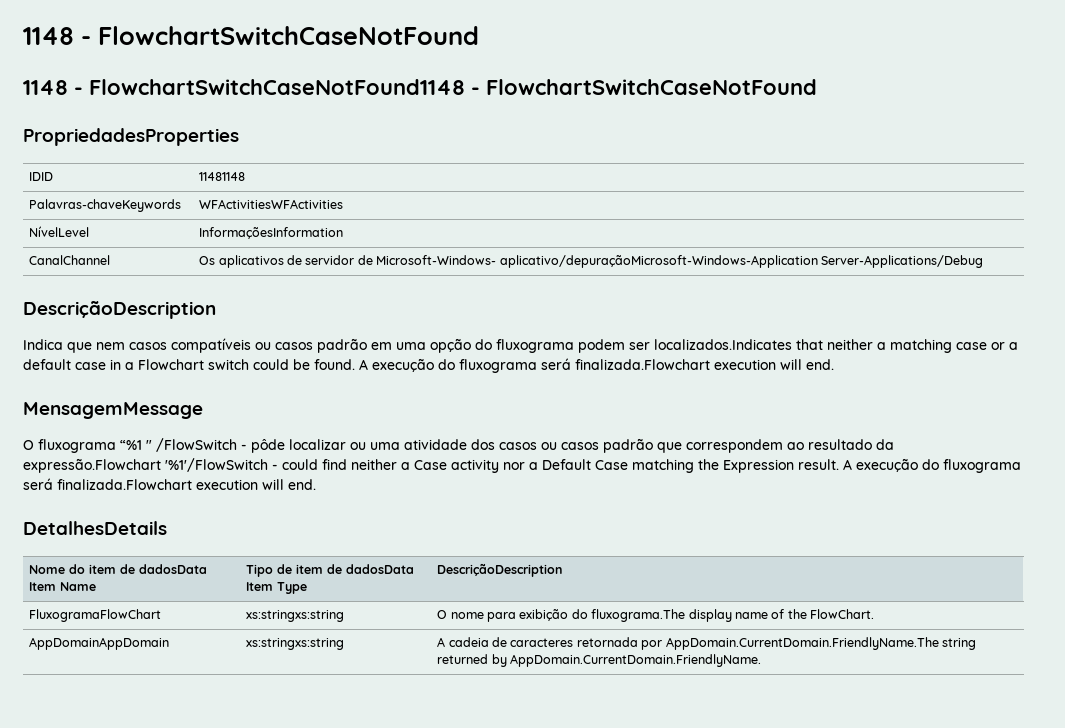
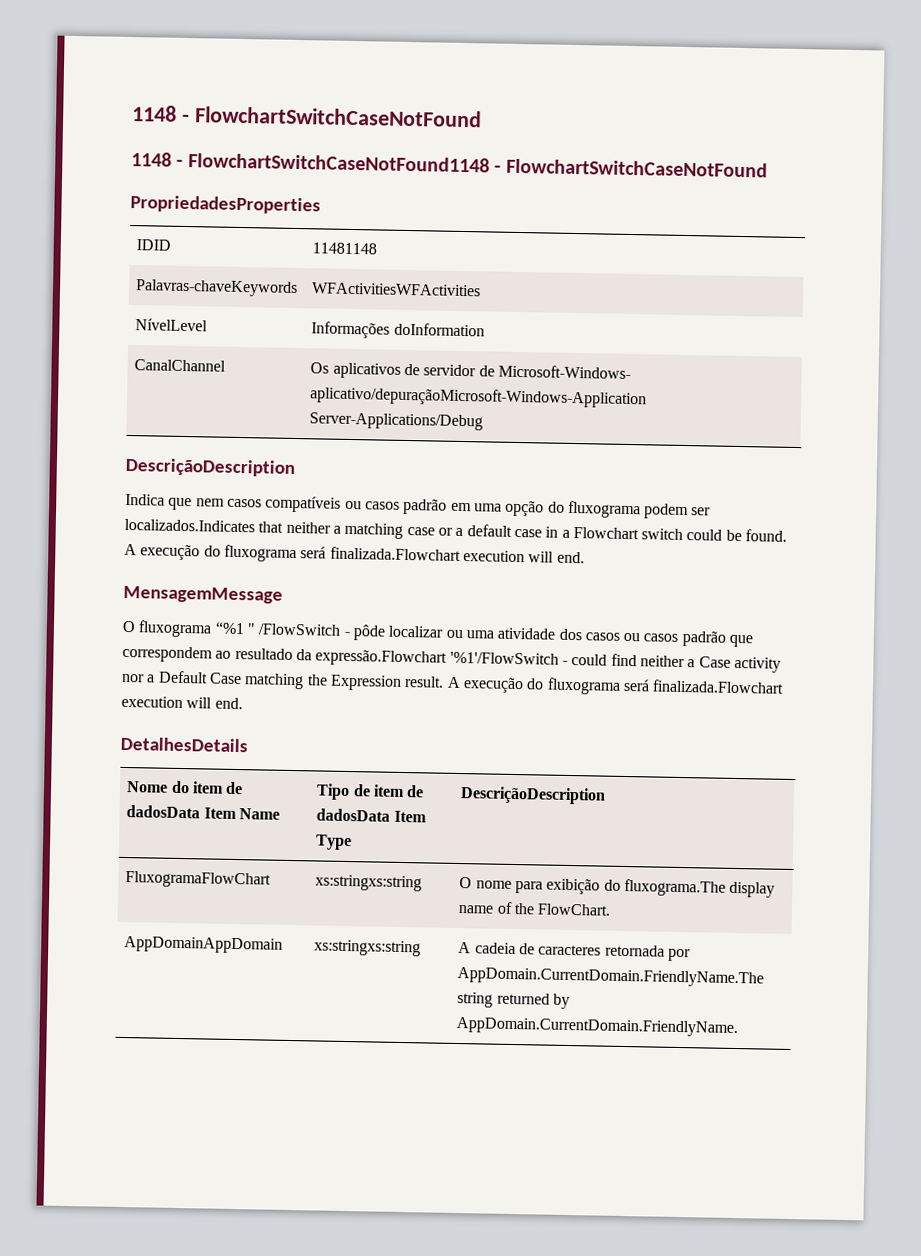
- NívelLevel | InformaçõesInformation
+ NívelLevel | Informações doInformation

